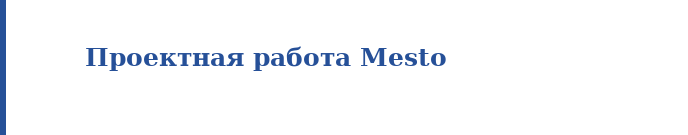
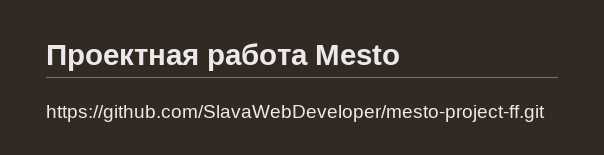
+ https://github.com/SlavaWebDeveloper/mesto-project-ff.git

